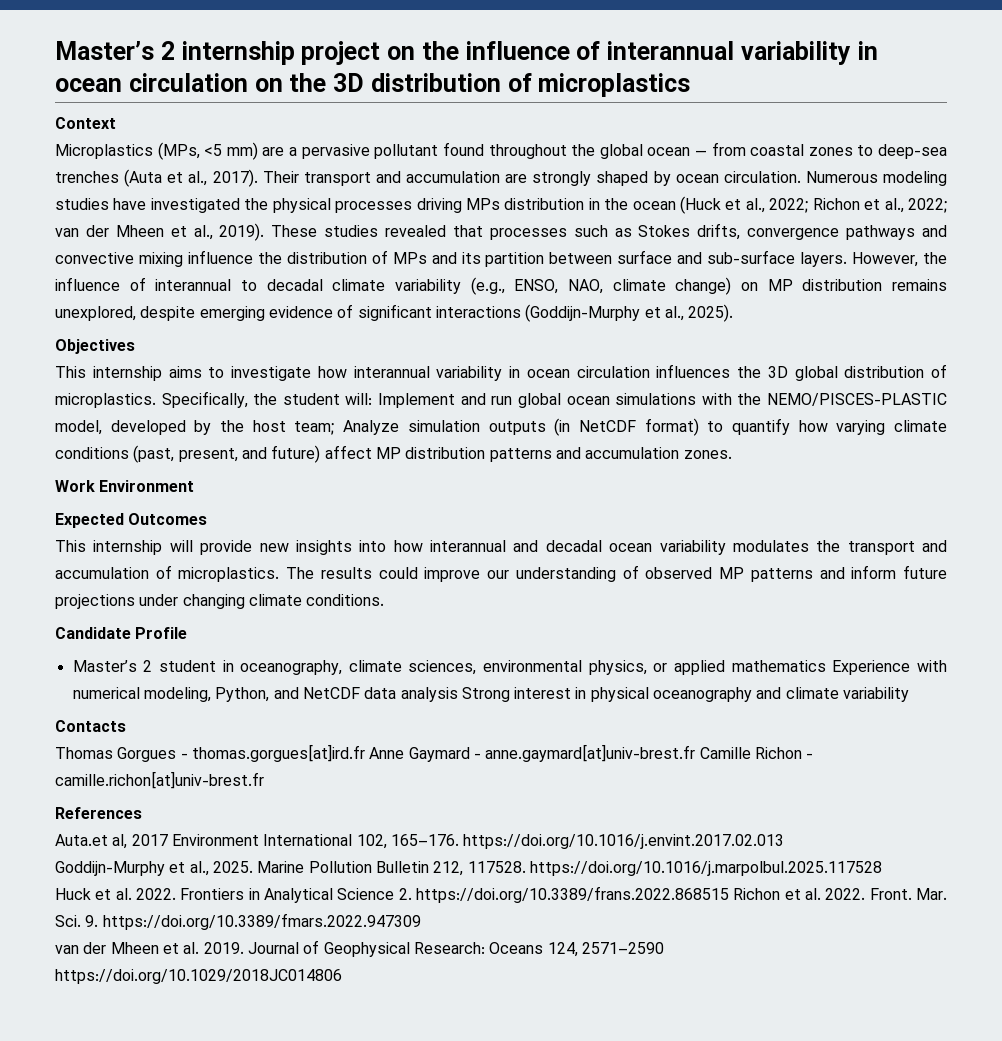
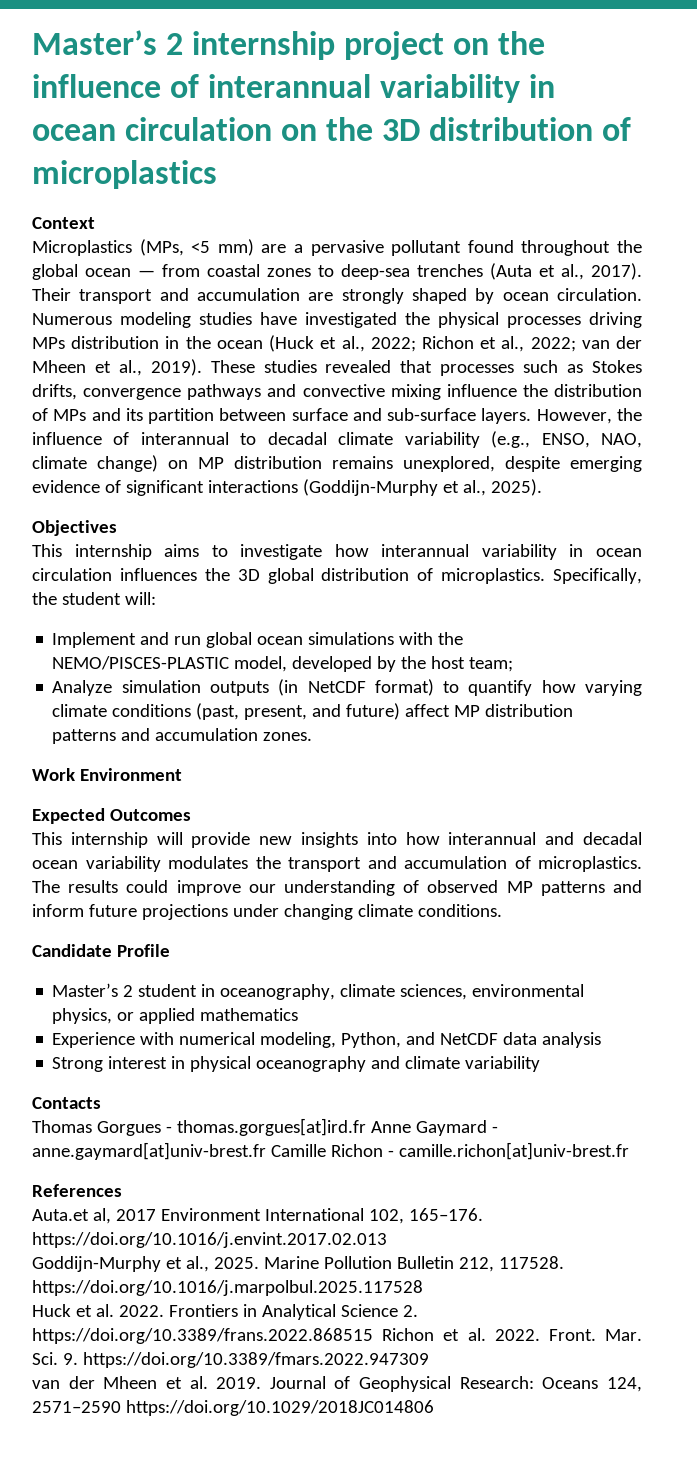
- Specifically, the student will: Implement and run global ocean simulations with the NEMO/PISCES-PLASTIC model, developed by the host team; Analyze simulation outputs (in NetCDF format) to quantify how varying climate conditions (past, present, and future) affect MP distribution patterns and accumulation zones.
+ Specifically, the student will:
+ Implement and run global ocean simulations with the NEMO/PISCES-PLASTIC model, developed by the host team;
+ Analyze simulation outputs (in NetCDF format) to quantify how varying climate conditions (past, present, and future) affect MP distribution patterns and accumulation zones.
- Master’s 2 student in oceanography, climate sciences, environmental physics, or applied mathematics Experience with numerical modeling, Python, and NetCDF data analysis Strong interest in physical oceanography and climate variability
+ Master’s 2 student in oceanography, climate sciences, environmental physics, or applied mathematics
+ Experience with numerical modeling, Python, and NetCDF data analysis
+ Strong interest in physical oceanography and climate variability

